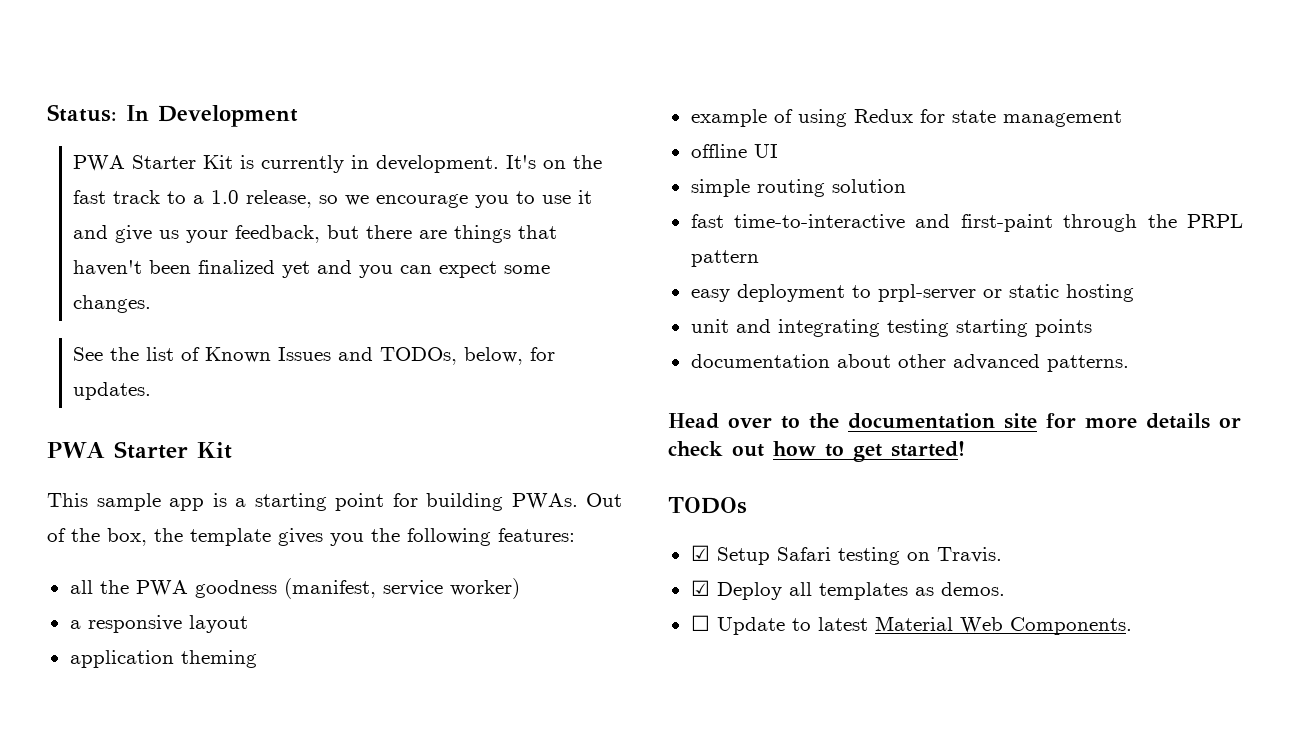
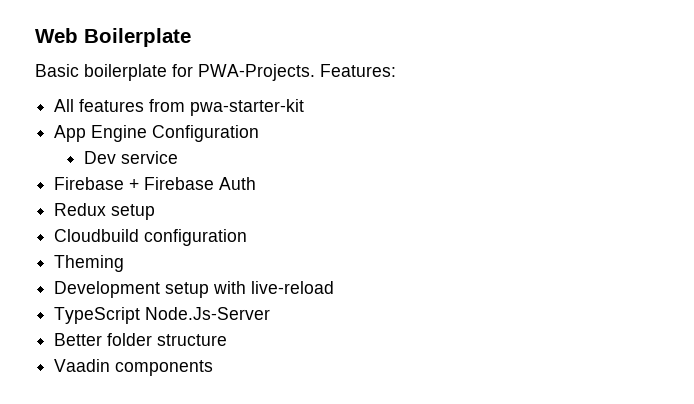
- Status: In Development
- PWA Starter Kit is currently in development. It's on the fast track to a 1.0 release, so we encourage you to use it and give us your feedback, but there are things that haven't been finalized yet and you can expect some changes.
- See the list of Known Issues and TODOs, below, for updates.
- PWA Starter Kit
- This sample app is a starting point for building PWAs. Out of the box, the template gives you the following features:
- all the PWA goodness (manifest, service worker)
- a responsive layout
- application theming
- example of using Redux for state management
- offline UI
- simple routing solution
- fast time-to-interactive and first-paint through the PRPL pattern
- easy deployment to prpl-server or static hosting
- unit and integrating testing starting points
- documentation about other advanced patterns.
- Head over to the documentation site for more details or check out how to get started!
- TODOs
- ☑ Setup Safari testing on Travis.
- ☑ Deploy all templates as demos.
- ☐ Update to latest Material Web Components.
+ Web Boilerplate
+ Basic boilerplate for PWA-Projects. Features:
+ All features from pwa-starter-kit
+ App Engine Configuration
+ Dev service
+ Firebase + Firebase Auth
+ Redux setup
+ Cloudbuild configuration
+ Theming
+ Development setup with live-reload
+ TypeScript Node.Js-Server
+ Better folder structure
+ Vaadin components

